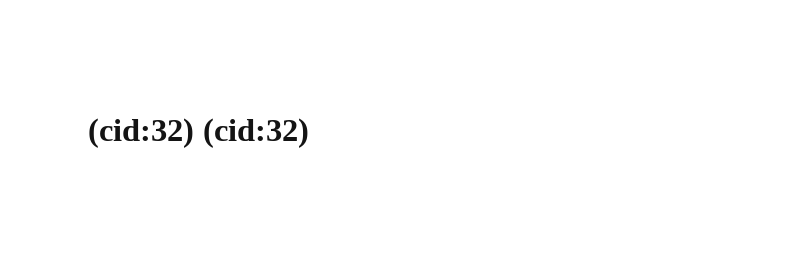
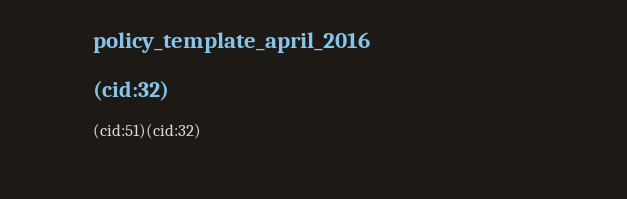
- (cid:32) (cid:32)
+ policy_template_april_2016
+ (cid:32)
+ (cid:51)(cid:32)

